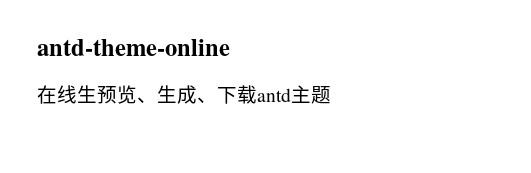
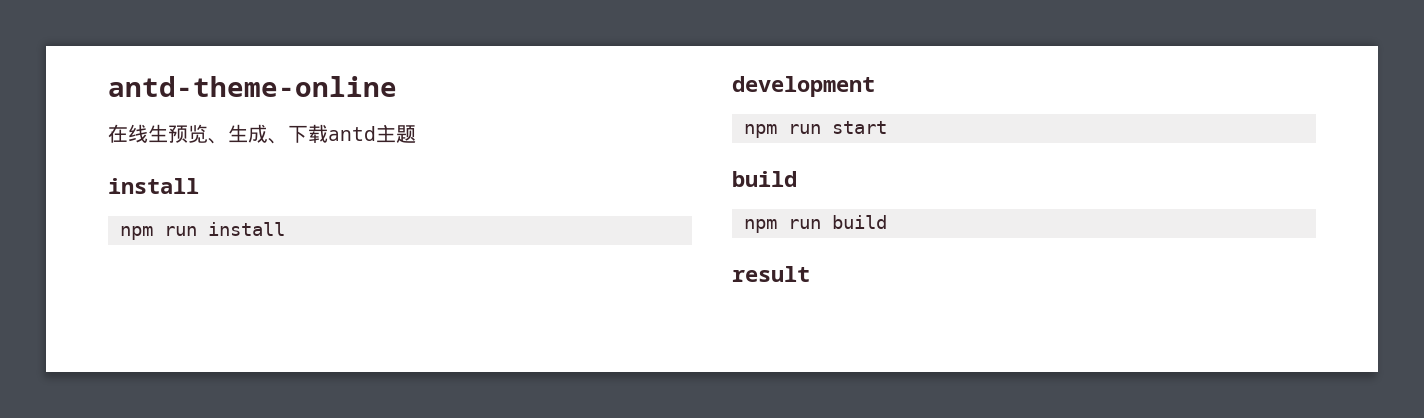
  在线生预览、生成、下载antd主题
+ install
+ npm run install
+ development
+ npm run start
+ build
+ npm run build
+ result

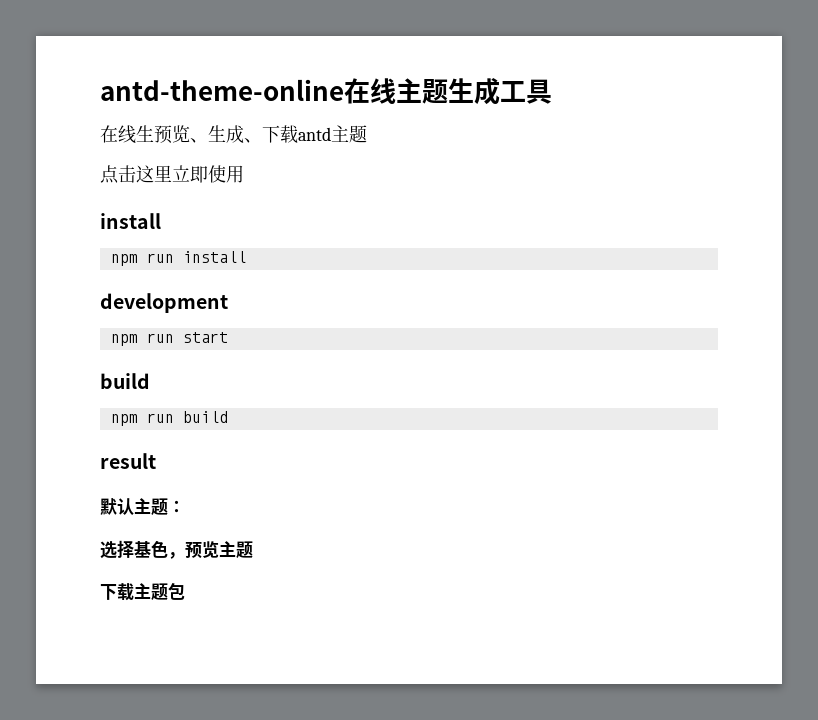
- antd-theme-online
+ antd-theme-online在线主题生成工具
+ 点击这里立即使用
+ 默认主题：
+ 选择基色，预览主题
+ 下载主题包

